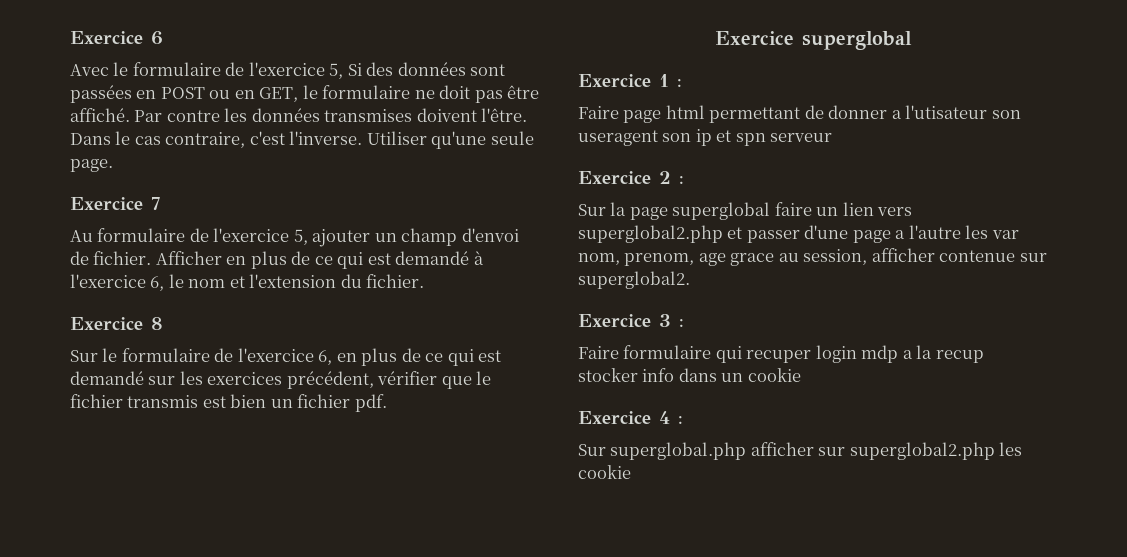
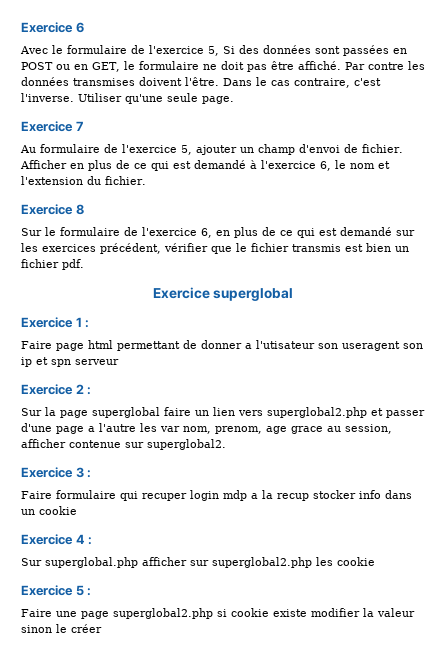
+ Exercice 5 :
+ Faire une page superglobal2.php si cookie existe modifier la valeur sinon le créer

